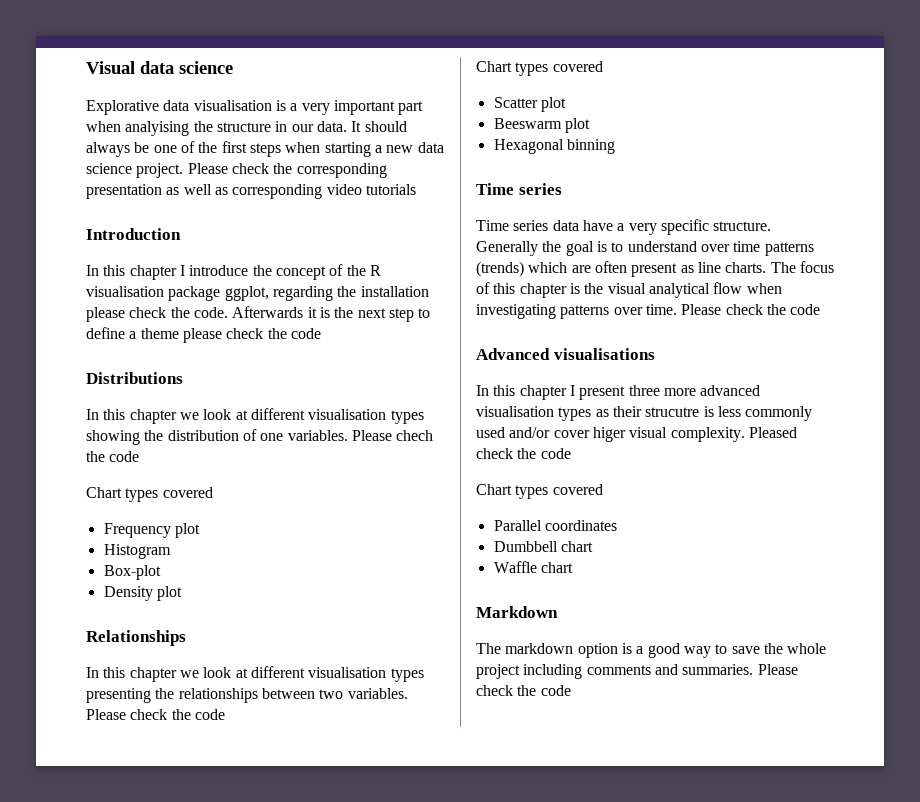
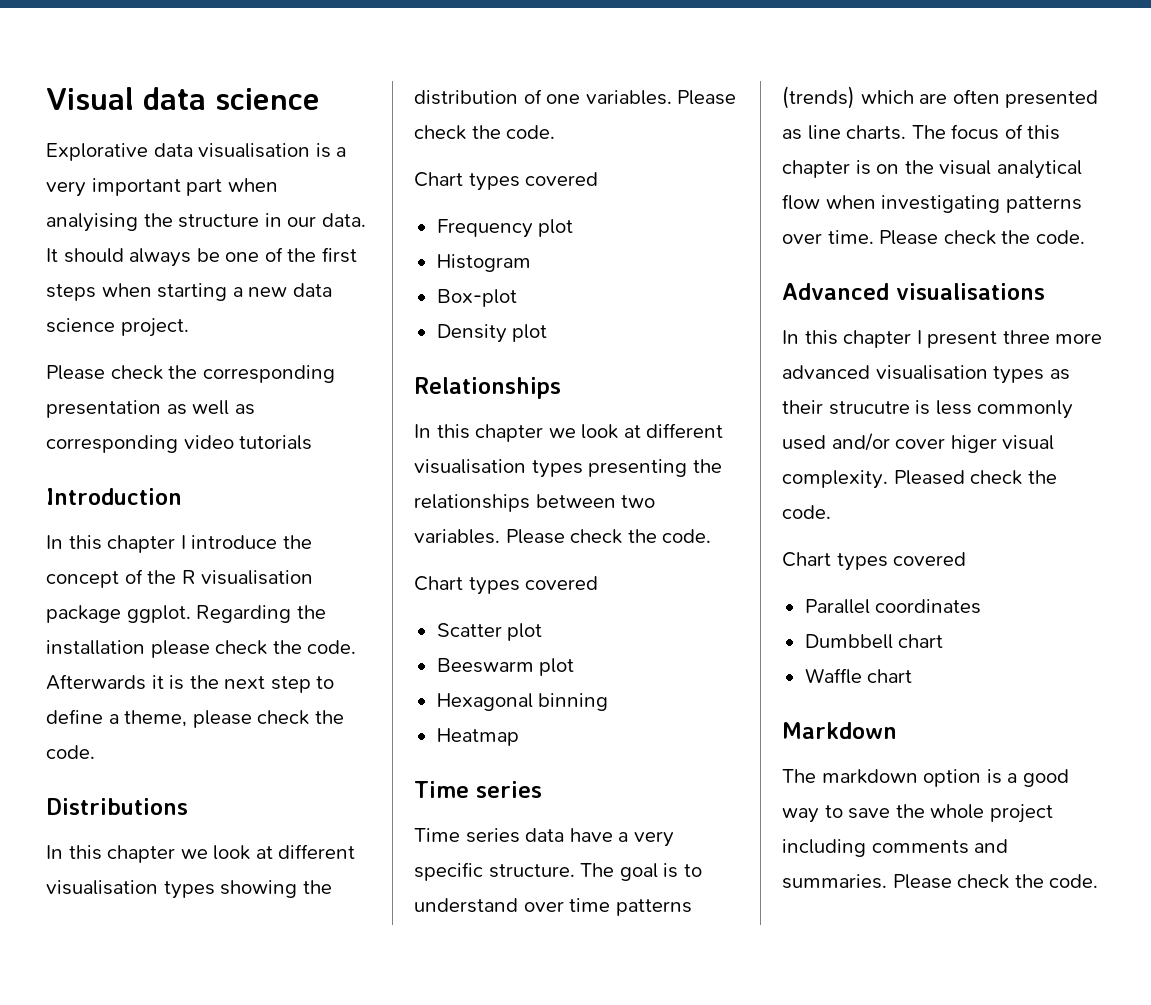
- It should always be one of the first steps when starting a new data science project. Please check the corresponding presentation as well as corresponding video tutorials
+ It should always be one of the first steps when starting a new data science project.
+ Please check the corresponding presentation as well as corresponding video tutorials
- In this chapter I introduce the concept of the R visualisation package ggplot, regarding the installation please check the code.
+ In this chapter I introduce the concept of the R visualisation package ggplot. Regarding the installation please check the code.
- Afterwards it is the next step to define a theme please check the code
+ Afterwards it is the next step to define a theme, please check the code.
- In this chapter we look at different visualisation types showing the distribution of one variables. Please chech the code
+ In this chapter we look at different visualisation types showing the distribution of one variables. Please check the code.
- In this chapter we look at different visualisation types presenting the relationships between two variables. Please check the code
+ In this chapter we look at different visualisation types presenting the relationships between two variables. Please check the code.
+ Heatmap
- Generally the goal is to understand over time patterns (trends) which are often present as line charts.
+ The goal is to understand over time patterns (trends) which are often presented as line charts.
- The focus of this chapter is the visual analytical flow when investigating patterns over time. Please check the code
+ The focus of this chapter is on the visual analytical flow when investigating patterns over time. Please check the code.
- Pleased check the code
+ Pleased check the code.
- The markdown option is a good way to save the whole project including comments and summaries. Please check the code
+ The markdown option is a good way to save the whole project including comments and summaries. Please check the code.

